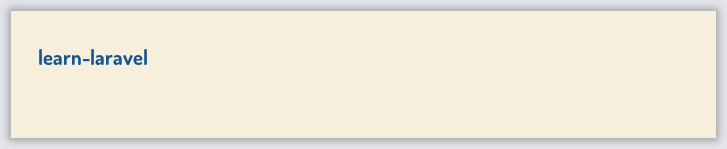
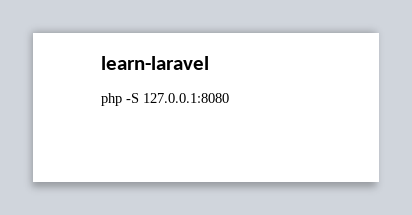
+ php -S 127.0.0.1:8080

